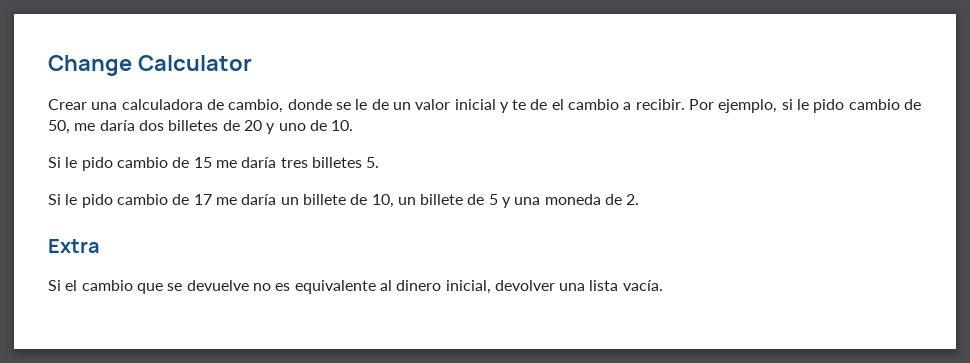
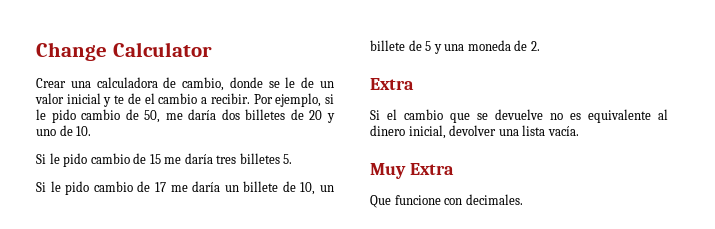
+ Muy Extra
+ Que funcione con decimales.

